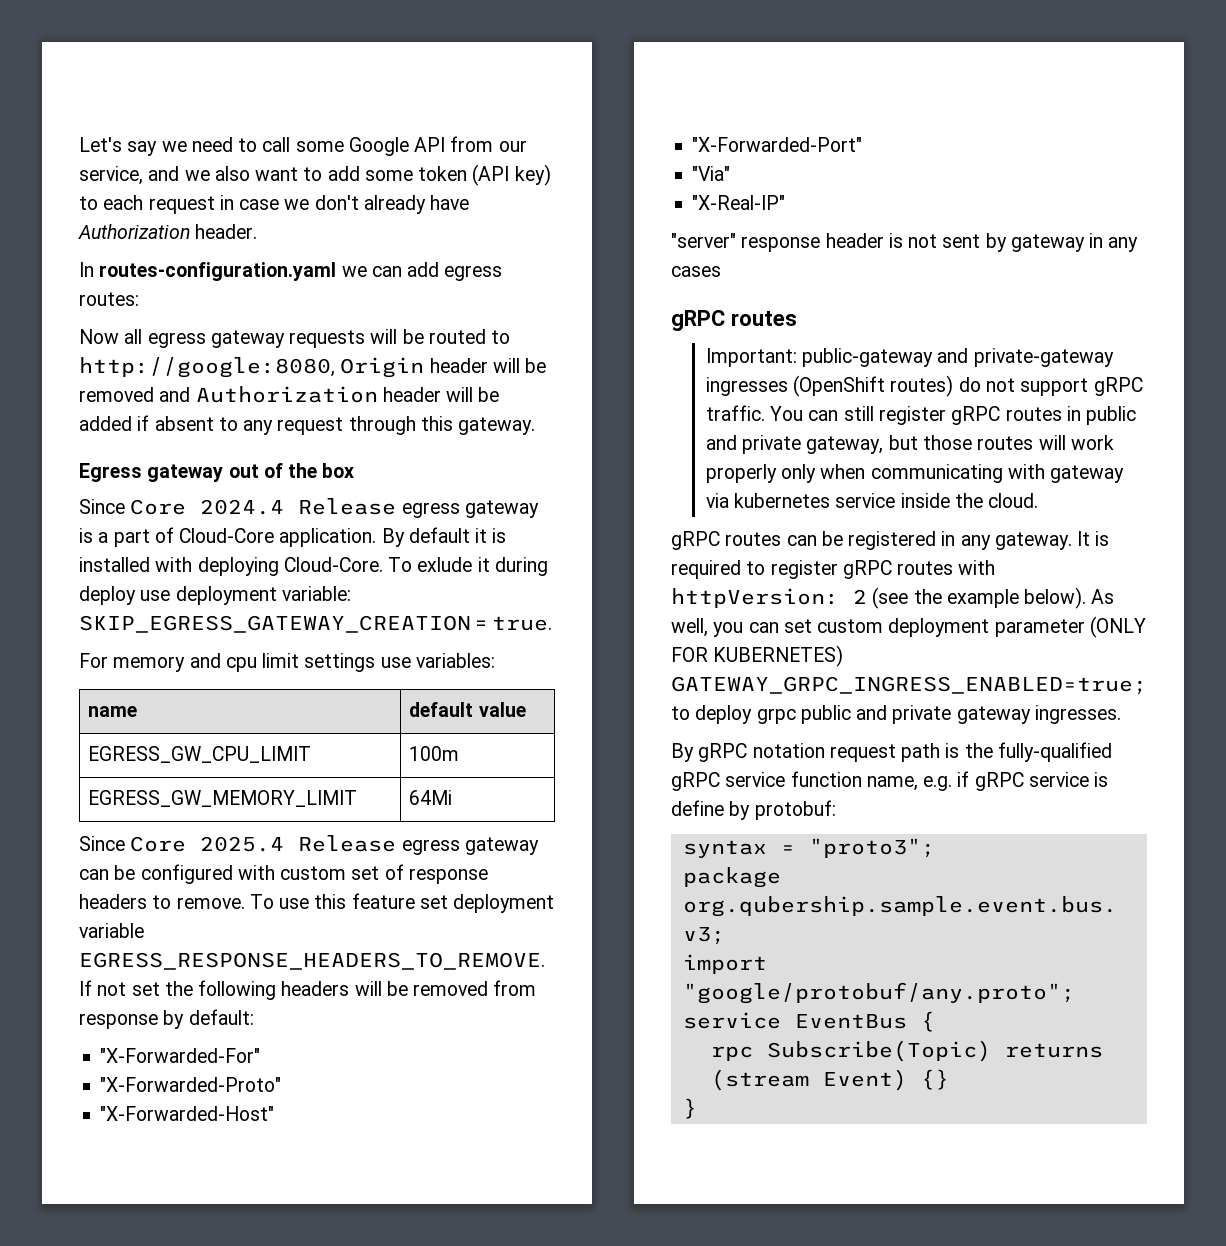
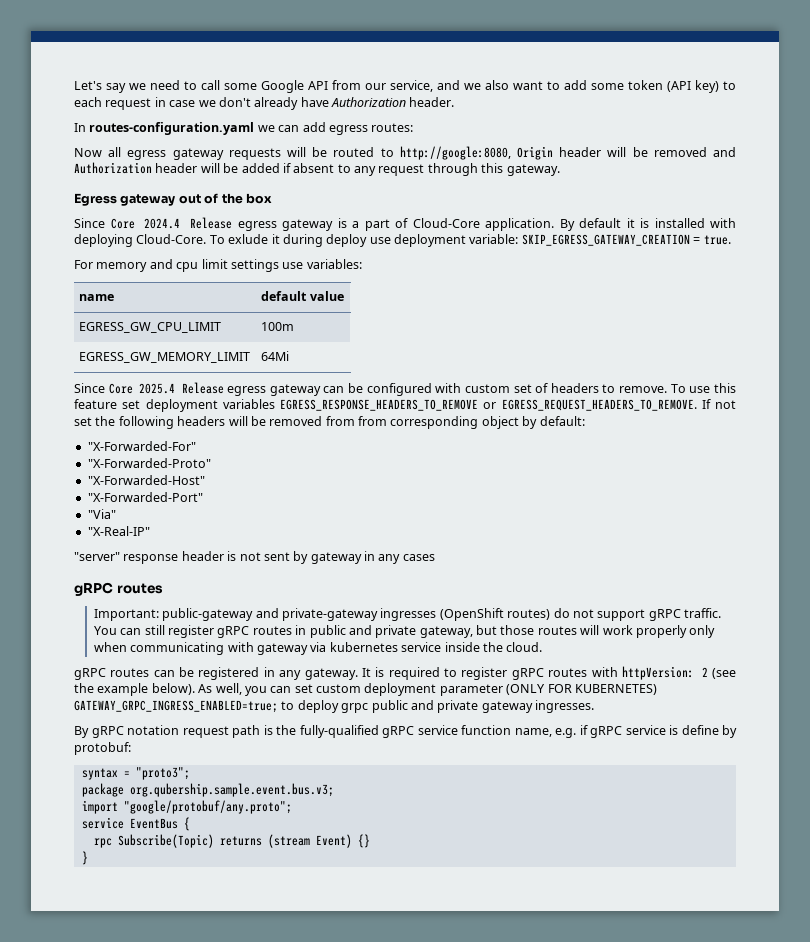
- Since Core 2025.4 Release egress gateway can be configured with custom set of response headers to remove.
+ Since Core 2025.4 Release egress gateway can be configured with custom set of headers to remove.
- To use this feature set deployment variable EGRESS_RESPONSE_HEADERS_TO_REMOVE.
+ To use this feature set deployment variables EGRESS_RESPONSE_HEADERS_TO_REMOVE or EGRESS_REQUEST_HEADERS_TO_REMOVE.
- If not set the following headers will be removed from response by default:
+ If not set the following headers will be removed from from corresponding object by default:

